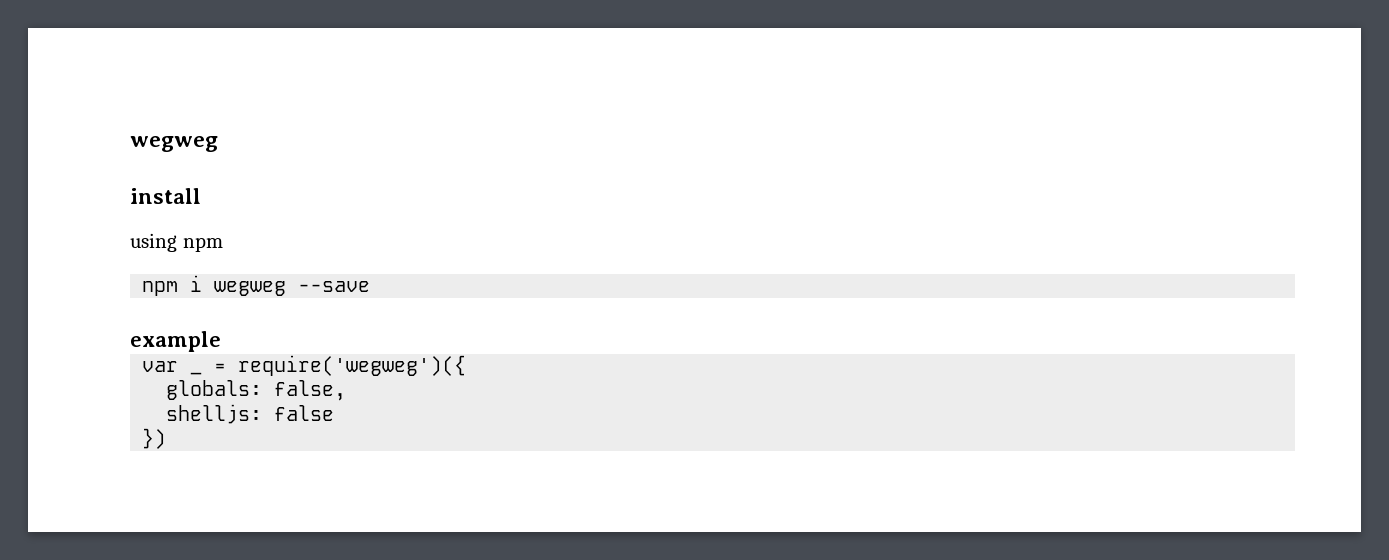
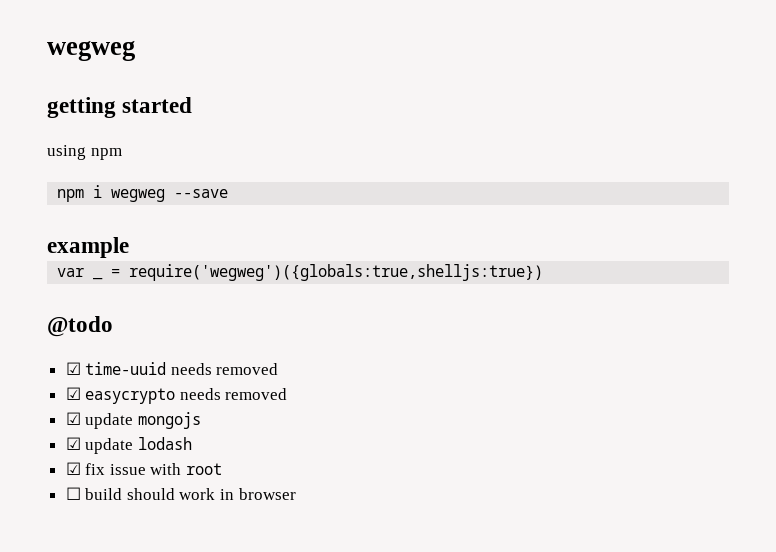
- install
+ getting started
- var _ = require('wegweg')({
- globals: false,
- shelljs: false
- })
+ var _ = require('wegweg')({globals:true,shelljs:true})
+ @todo
+ ☑ time-uuid needs removed
+ ☑ easycrypto needs removed
+ ☑ update mongojs
+ ☑ update lodash
+ ☑ fix issue with root
+ ☐ build should work in browser

